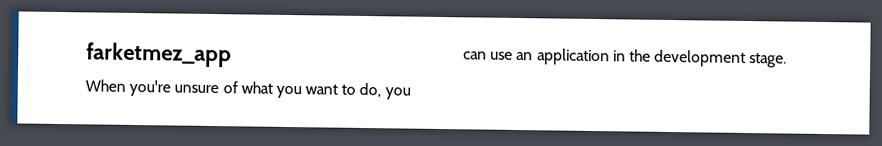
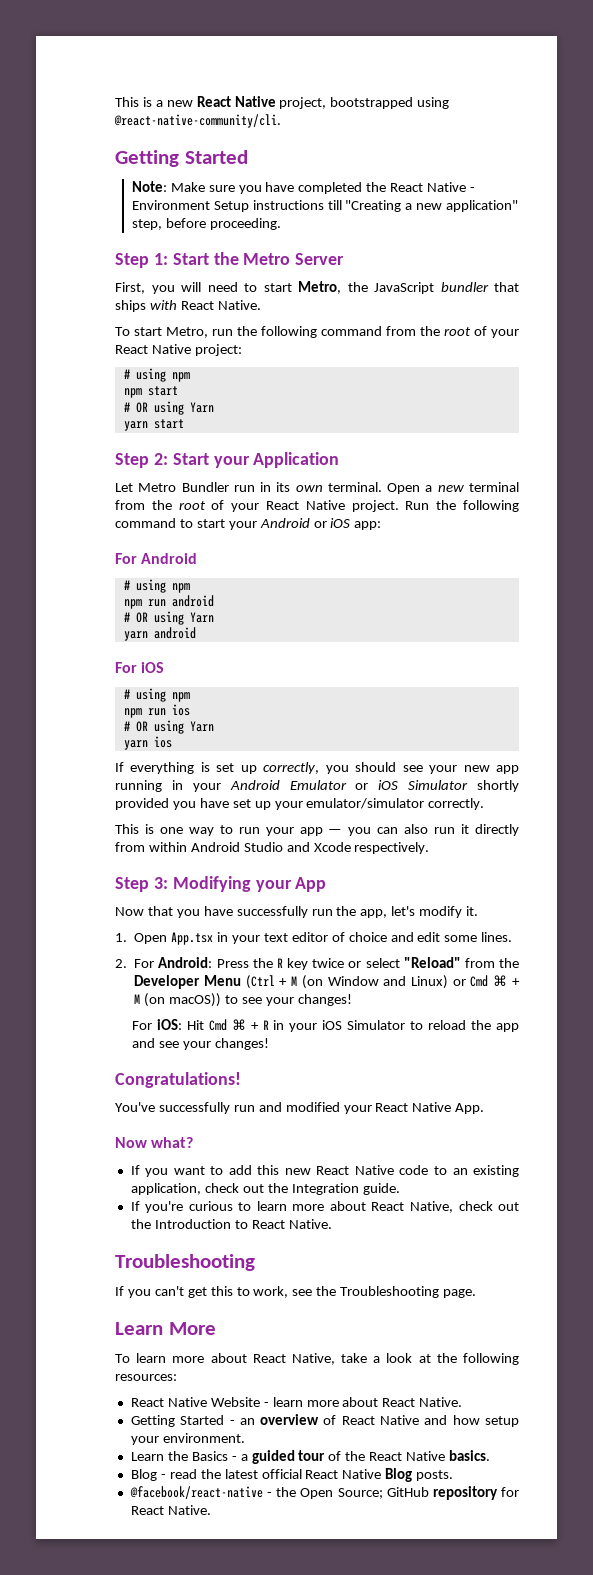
- farketmez_app
- When you're unsure of what you want to do, you can use an application in the development stage.
+ This is a new React Native project, bootstrapped using @react-native-community/cli.
+ Getting Started
+ Note: Make sure you have completed the React Native - Environment Setup instructions till "Creating a new application" step, before proceeding.
+ Step 1: Start the Metro Server
+ First, you will need to start Metro, the JavaScript bundler that ships with React Native.
+ To start Metro, run the following command from the root of your React Native project:
+ # using npm
+ npm start
+ # OR using Yarn
+ yarn start
+ Step 2: Start your Application
+ Let Metro Bundler run in its own terminal. Open a new terminal from the root of your React Native project. Run the following command to start your Android or iOS app:
+ For Android
+ # using npm
+ npm run android
+ # OR using Yarn
+ yarn android
+ For iOS
+ # using npm
+ npm run ios
+ # OR using Yarn
+ yarn ios
+ If everything is set up correctly, you should see your new app running in your Android Emulator or iOS Simulator shortly provided you have set up your emulator/simulator correctly.
+ This is one way to run your app — you can also run it directly from within Android Studio and Xcode respectively.
+ Step 3: Modifying your App
+ Now that you have successfully run the app, let's modify it.
+ 1. Open App.tsx in your text editor of choice and edit some lines.
+ 2. For Android: Press the R key twice or select "Reload" from the Developer Menu (Ctrl + M (on Window and Linux) or Cmd ⌘ + M (on macOS)) to see your changes!
+ For iOS: Hit Cmd ⌘ + R in your iOS Simulator to reload the app and see your changes!
+ Congratulations!
+ You've successfully run and modified your React Native App.
+ Now what?
+ If you want to add this new React Native code to an existing application, check out the Integration guide.
+ If you're curious to learn more about React Native, check out the Introduction to React Native.
+ Troubleshooting
+ If you can't get this to work, see the Troubleshooting page.
+ Learn More
+ To learn more about React Native, take a look at the following resources:
+ React Native Website - learn more about React Native.
+ Getting Started - an overview of React Native and how setup your environment.
+ Learn the Basics - a guided tour of the React Native basics.
+ Blog - read the latest official React Native Blog posts.
+ @facebook/react-native - the Open Source; GitHub repository for React Native.

